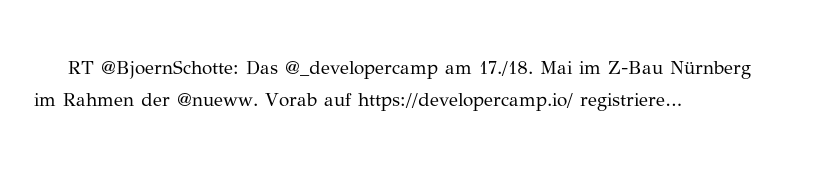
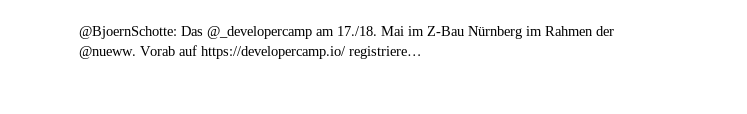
- RT @BjoernSchotte: Das @_developercamp am 17./18. Mai im Z-Bau Nürnberg im Rahmen der @nueww.
+ @BjoernSchotte: Das @_developercamp am 17./18. Mai im Z-Bau Nürnberg im Rahmen der @nueww.

